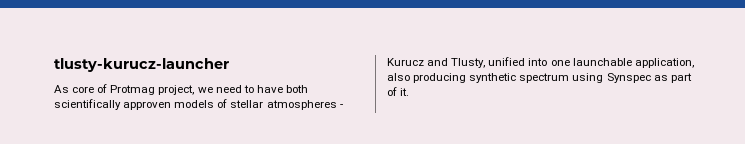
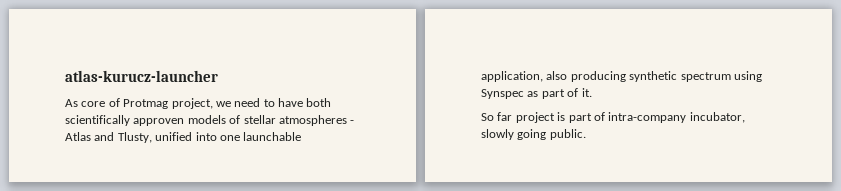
- tlusty-kurucz-launcher
+ atlas-kurucz-launcher
- As core of Protmag project, we need to have both scientifically approven models of stellar atmospheres - Kurucz and Tlusty, unified into one launchable application, also producing synthetic spectrum using Synspec as part of it.
+ As core of Protmag project, we need to have both scientifically approven models of stellar atmospheres - Atlas and Tlusty, unified into one launchable application, also producing synthetic spectrum using Synspec as part of it.
+ So far project is part of intra-company incubator, slowly going public.

